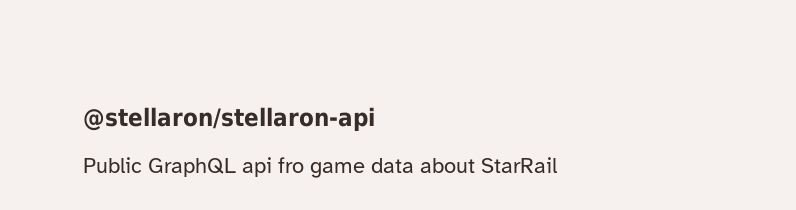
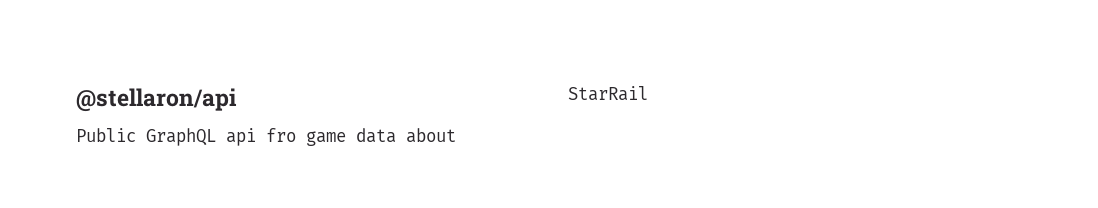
- @stellaron/stellaron-api
+ @stellaron/api

